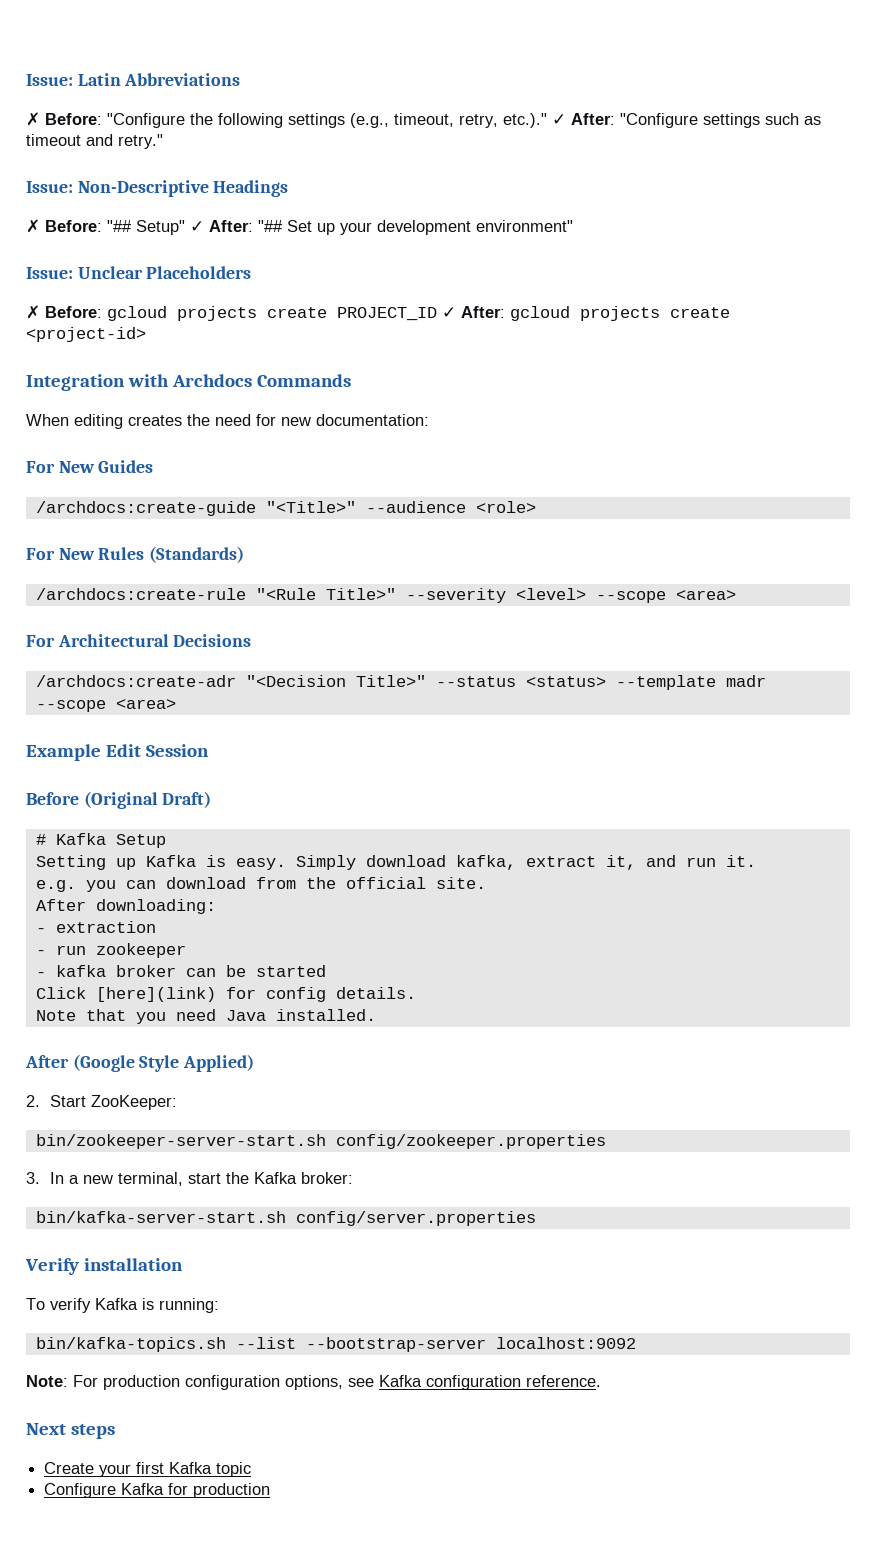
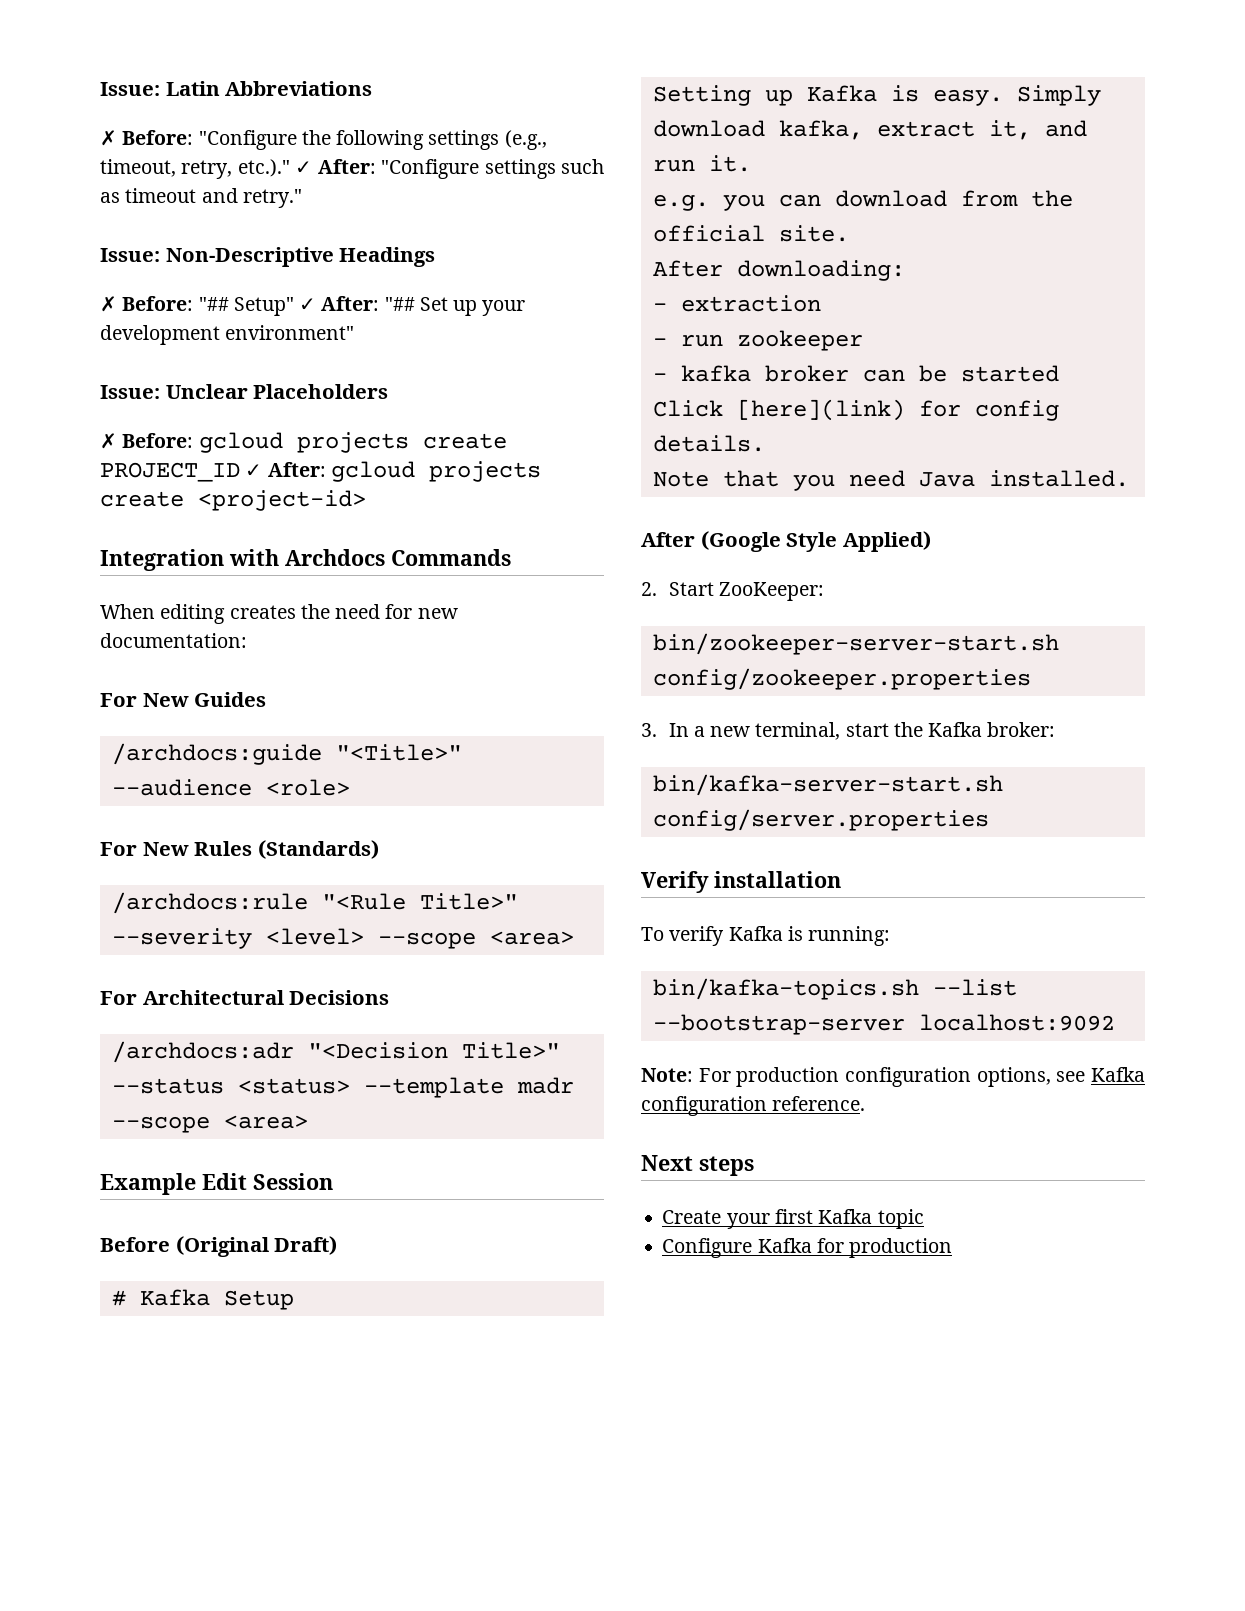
- /archdocs:create-guide "<Title>" --audience <role>
+ /archdocs:guide "<Title>" --audience <role>
- /archdocs:create-rule "<Rule Title>" --severity <level> --scope <area>
+ /archdocs:rule "<Rule Title>" --severity <level> --scope <area>
- /archdocs:create-adr "<Decision Title>" --status <status> --template madr --scope <area>
+ /archdocs:adr "<Decision Title>" --status <status> --template madr --scope <area>

